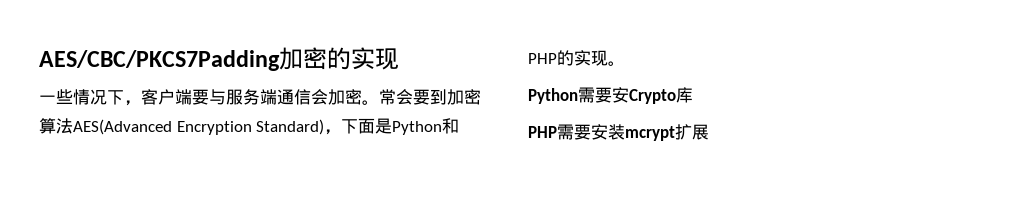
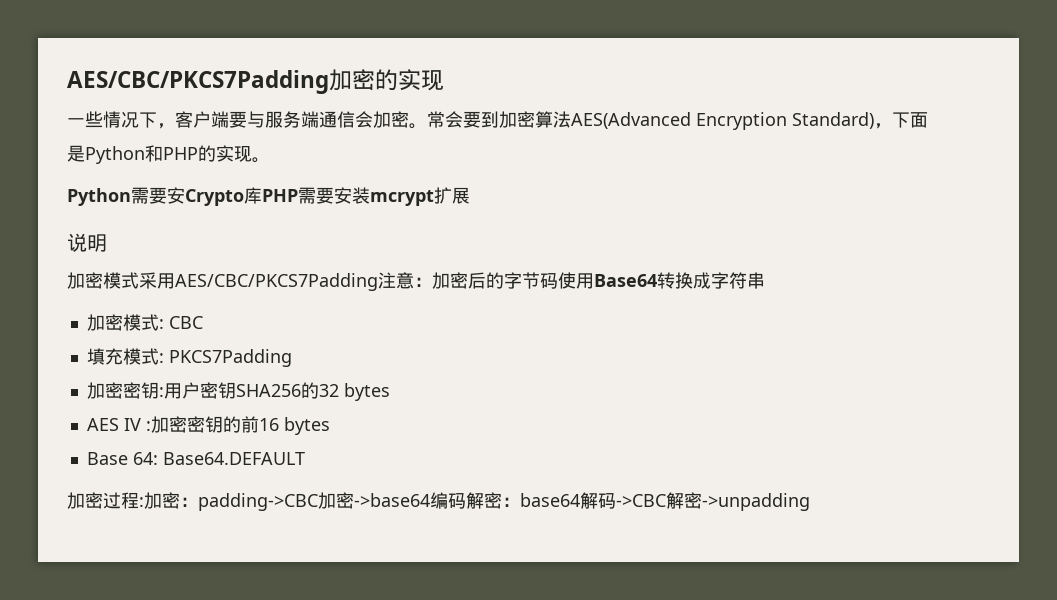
- Python需要安Crypto库
- PHP需要安装mcrypt扩展
+ Python需要安Crypto库PHP需要安装mcrypt扩展
+ 说明
+ 加密模式采用AES/CBC/PKCS7Padding注意：加密后的字节码使用Base64转换成字符串
+ 加密模式: CBC
+ 填充模式: PKCS7Padding
+ 加密密钥:用户密钥SHA256的32 bytes
+ AES IV :加密密钥的前16 bytes
+ Base 64: Base64.DEFAULT
+ 加密过程:加密：padding->CBC加密->base64编码解密：base64解码->CBC解密->unpadding

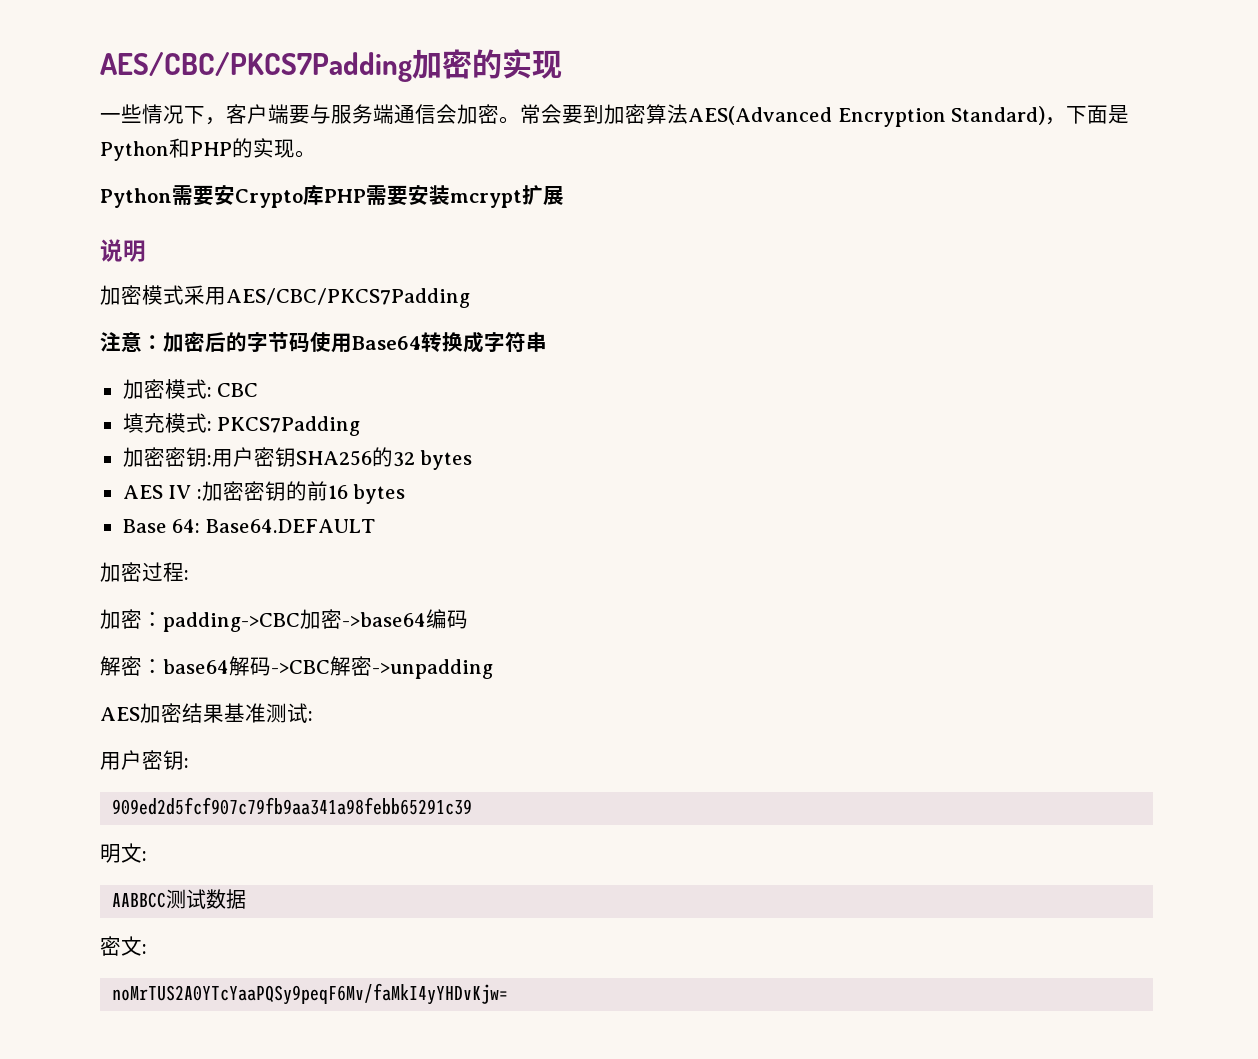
- 加密模式采用AES/CBC/PKCS7Padding注意：加密后的字节码使用Base64转换成字符串
+ 加密模式采用AES/CBC/PKCS7Padding
+ 注意：加密后的字节码使用Base64转换成字符串
- 加密过程:加密：padding->CBC加密->base64编码解密：base64解码->CBC解密->unpadding
+ 加密过程:
+ 加密：padding->CBC加密->base64编码
+ 解密：base64解码->CBC解密->unpadding
+ AES加密结果基准测试:
+ 用户密钥:
+ 909ed2d5fcf907c79fb9aa341a98febb65291c39
+ 明文:
+ AABBCC测试数据
+ 密文:
+ noMrTUS2A0YTcYaaPQSy9peqF6Mv/faMkI4yYHDvKjw=

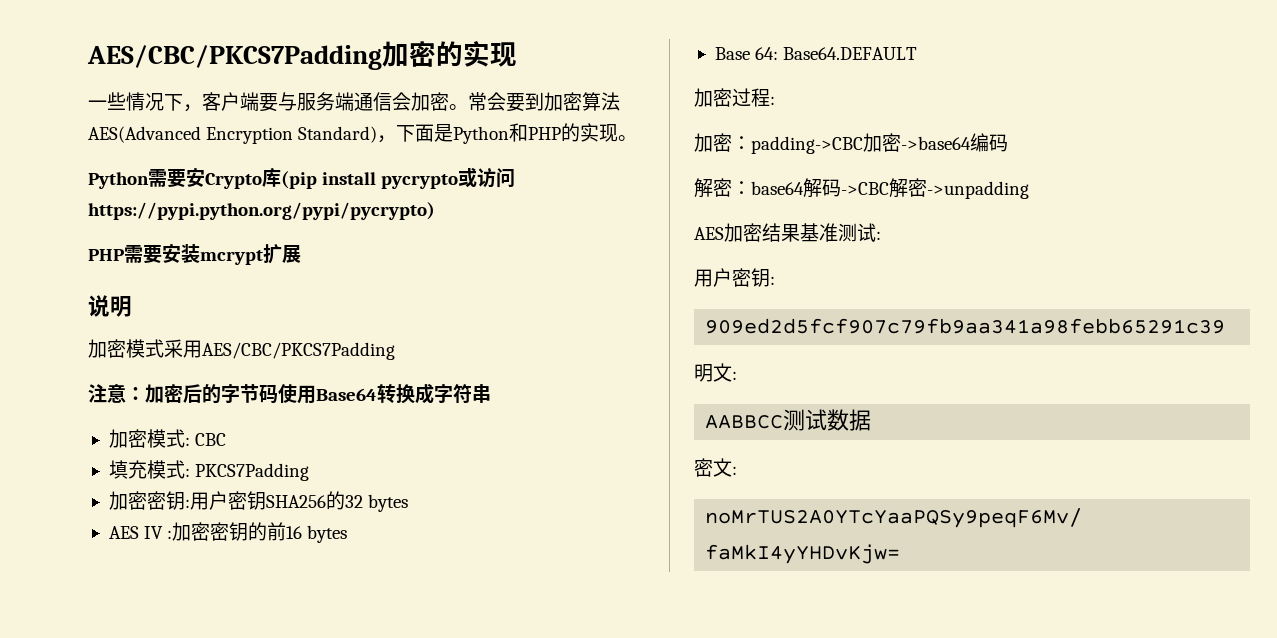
- Python需要安Crypto库PHP需要安装mcrypt扩展
+ Python需要安Crypto库(pip install pycrypto或访问https://pypi.python.org/pypi/pycrypto)
+ PHP需要安装mcrypt扩展

